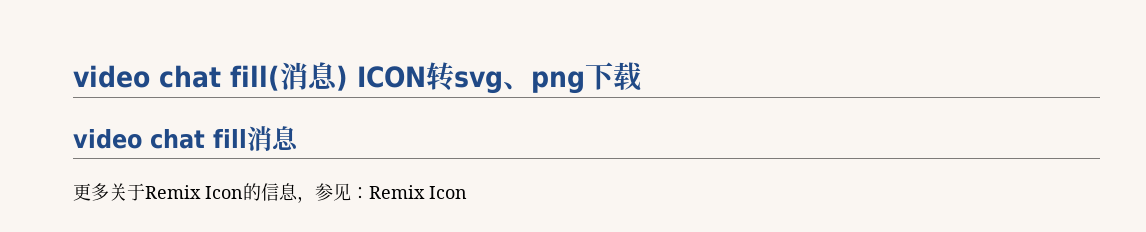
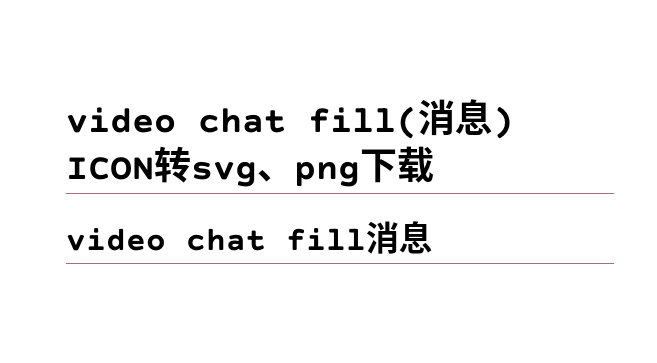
- 更多关于Remix Icon的信息，参见：Remix Icon

